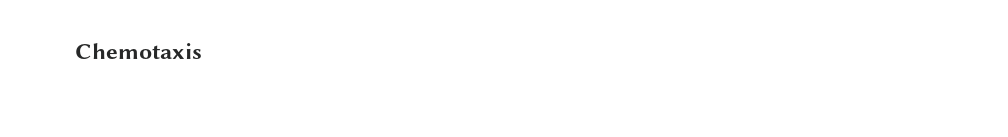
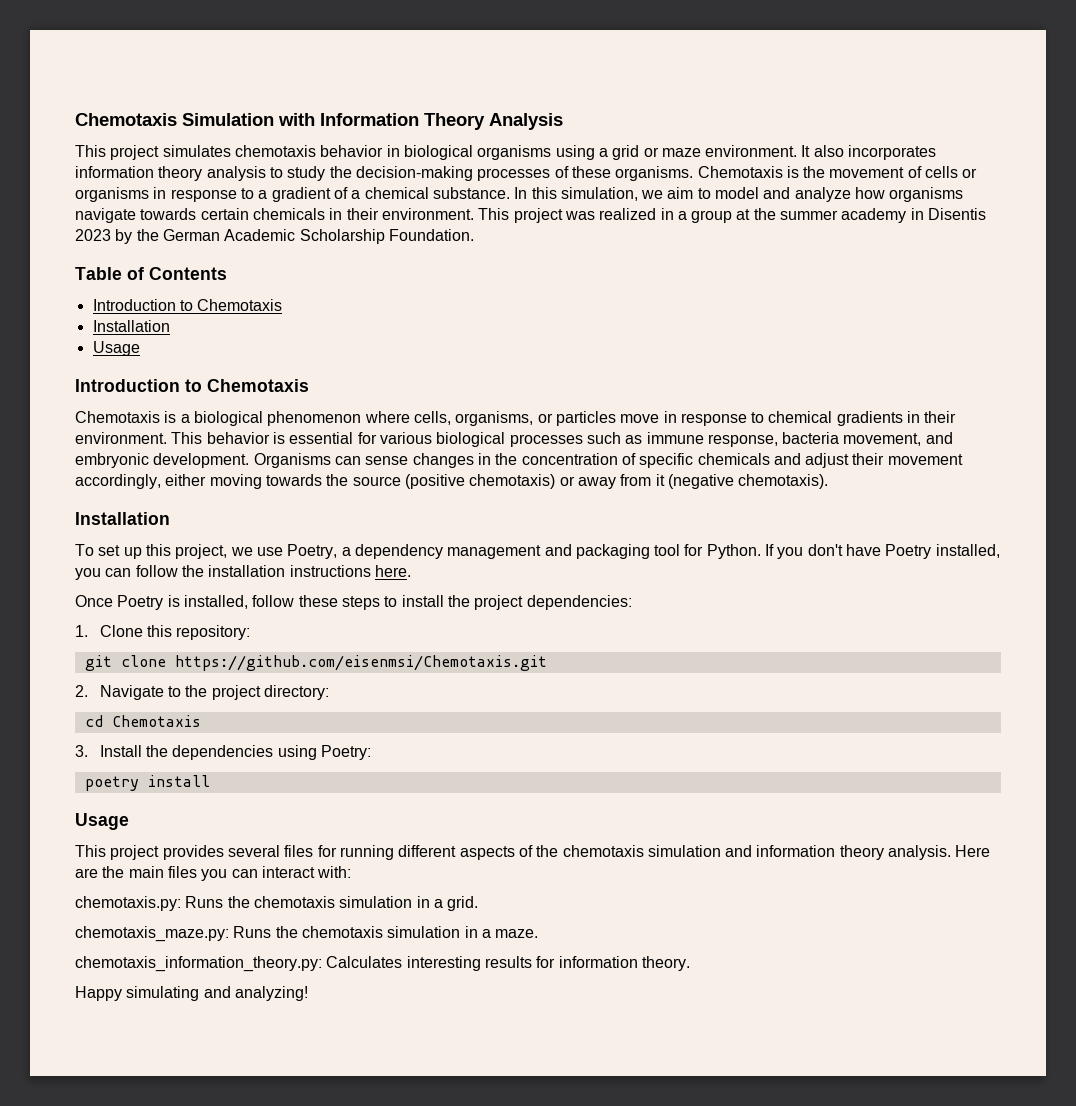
- Chemotaxis
+ Chemotaxis Simulation with Information Theory Analysis
+ This project simulates chemotaxis behavior in biological organisms using a grid or maze environment. It also incorporates information theory analysis to study the decision-making processes of these organisms. Chemotaxis is the movement of cells or organisms in response to a gradient of a chemical substance. In this simulation, we aim to model and analyze how organisms navigate towards certain chemicals in their environment. This project was realized in a group at the summer academy in Disentis 2023 by the German Academic Scholarship Foundation.
+ Table of Contents
+ Introduction to Chemotaxis
+ Installation
+ Usage
+ Introduction to Chemotaxis
+ Chemotaxis is a biological phenomenon where cells, organisms, or particles move in response to chemical gradients in their environment. This behavior is essential for various biological processes such as immune response, bacteria movement, and embryonic development. Organisms can sense changes in the concentration of specific chemicals and adjust their movement accordingly, either moving towards the source (positive chemotaxis) or away from it (negative chemotaxis).
+ Installation
+ To set up this project, we use Poetry, a dependency management and packaging tool for Python. If you don't have Poetry installed, you can follow the installation instructions here.
+ Once Poetry is installed, follow these steps to install the project dependencies:
+ 1. Clone this repository:
+ git clone https://github.com/eisenmsi/Chemotaxis.git
+ 2. Navigate to the project directory:
+ cd Chemotaxis
+ 3. Install the dependencies using Poetry:
+ poetry install
+ Usage
+ This project provides several files for running different aspects of the chemotaxis simulation and information theory analysis. Here are the main files you can interact with:
+ chemotaxis.py: Runs the chemotaxis simulation in a grid.
+ chemotaxis_maze.py: Runs the chemotaxis simulation in a maze.
+ chemotaxis_information_theory.py: Calculates interesting results for information theory.
+ Happy simulating and analyzing!

